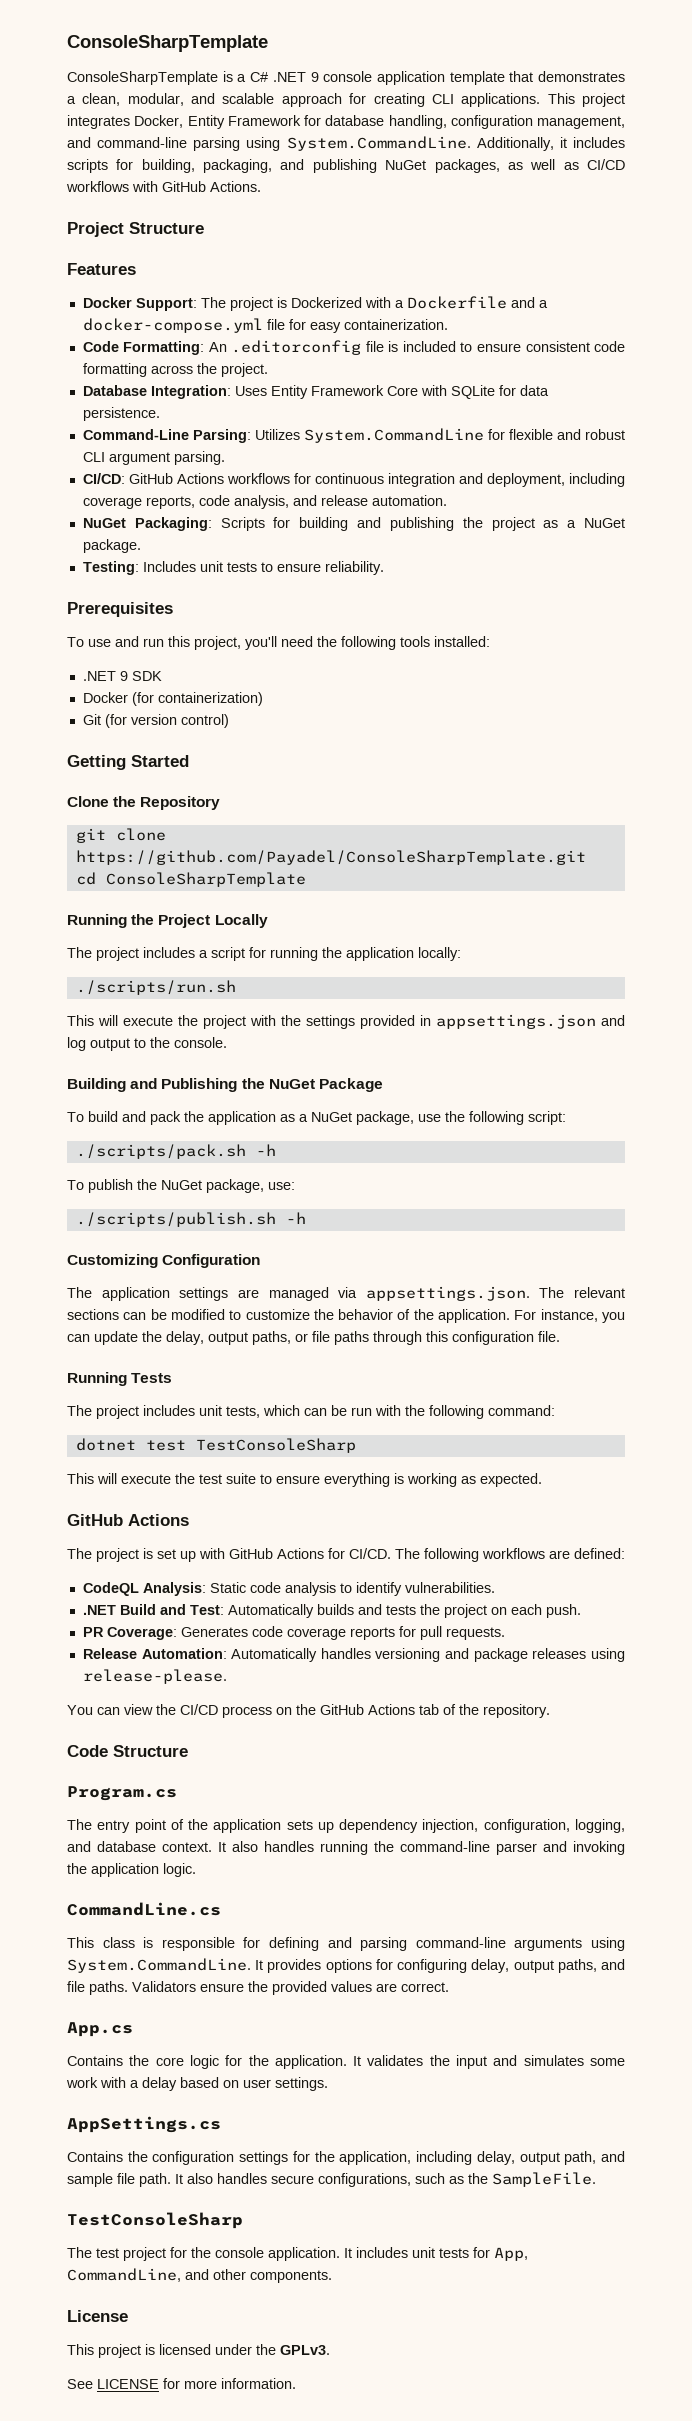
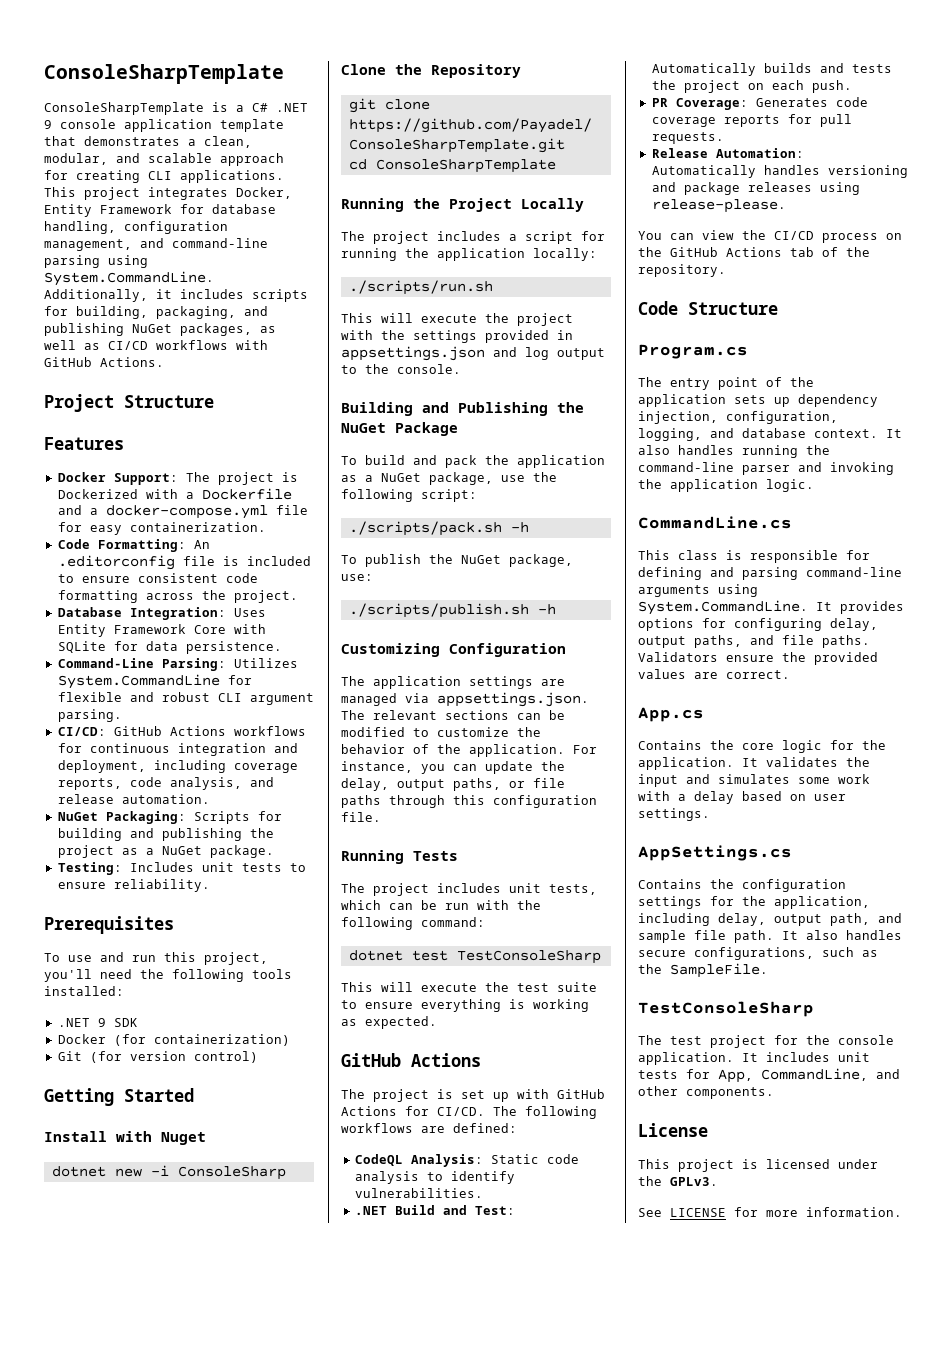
+ Install with Nuget
+ dotnet new -i ConsoleSharp

